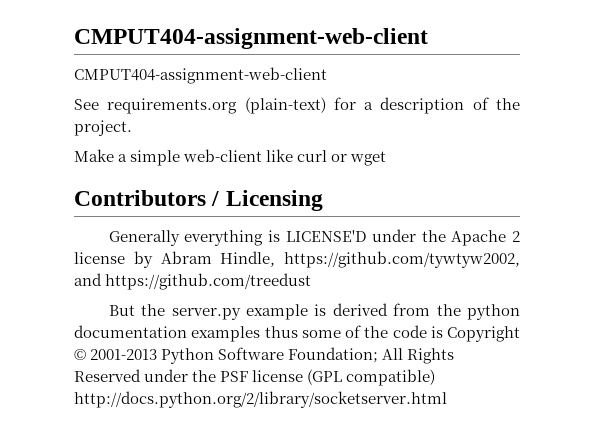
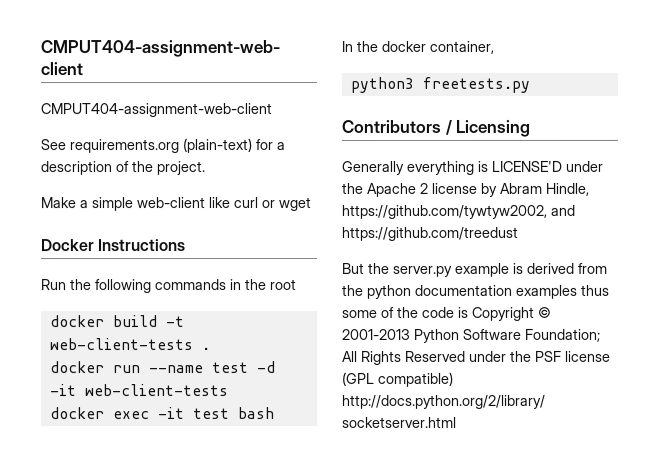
+ Docker Instructions
+ Run the following commands in the root
+ docker build -t web-client-tests .
+ docker run --name test -d -it web-client-tests
+ docker exec -it test bash
+ In the docker container,
+ python3 freetests.py

